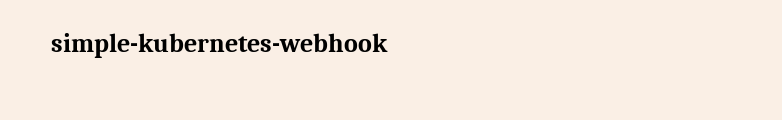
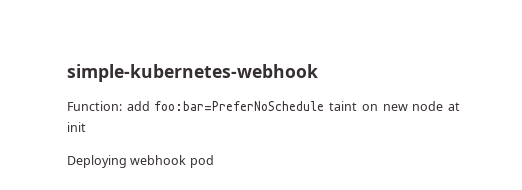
+ Function: add foo:bar=PreferNoSchedule taint on new node at init
+ Deploying webhook pod

